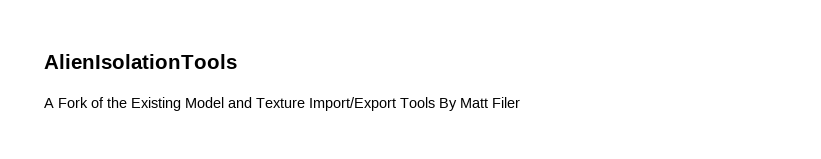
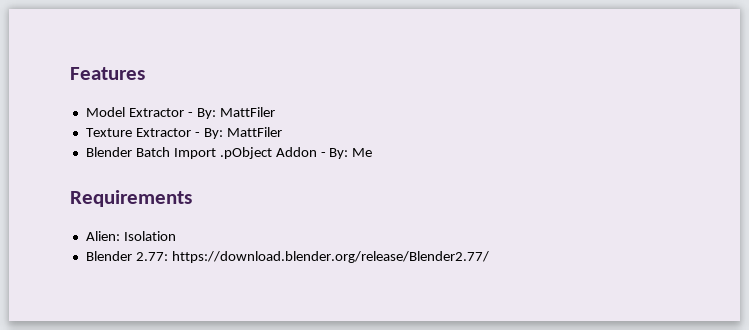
- AlienIsolationTools
- A Fork of the Existing Model and Texture Import/Export Tools By Matt Filer
+ Features
+ Model Extractor - By: MattFiler
+ Texture Extractor - By: MattFiler
+ Blender Batch Import .pObject Addon - By: Me
+ Requirements
+ Alien: Isolation
+ Blender 2.77: https://download.blender.org/release/Blender2.77/

